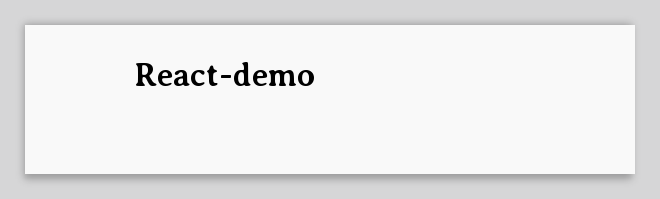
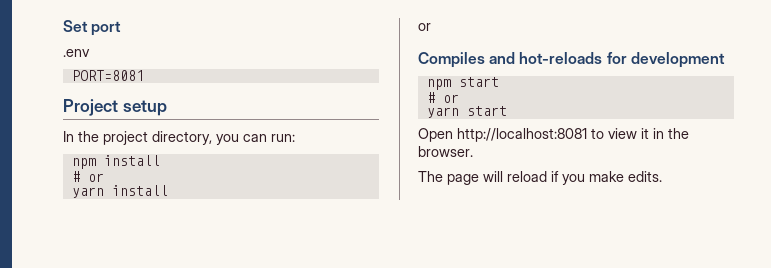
- React-demo
+ Set port
+ .env
+ PORT=8081
+ Project setup
+ In the project directory, you can run:
+ npm install
+ # or
+ yarn install
+ or
+ Compiles and hot-reloads for development
+ npm start
+ # or
+ yarn start
+ Open http://localhost:8081 to view it in the browser.
+ The page will reload if you make edits.

